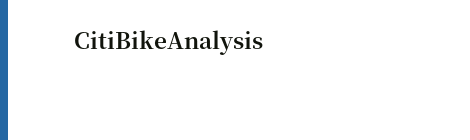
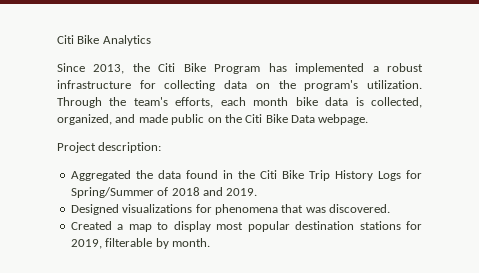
- CitiBikeAnalysis
+ Citi Bike Analytics
+ Since 2013, the Citi Bike Program has implemented a robust infrastructure for collecting data on the program's utilization. Through the team's efforts, each month bike data is collected, organized, and made public on the Citi Bike Data webpage.
+ Project description:
+ Aggregated the data found in the Citi Bike Trip History Logs for Spring/Summer of 2018 and 2019.
+ Designed visualizations for phenomena that was discovered.
+ Created a map to display most popular destination stations for 2019, filterable by month.

